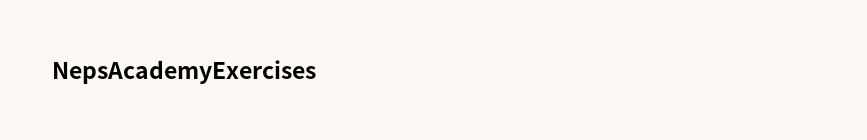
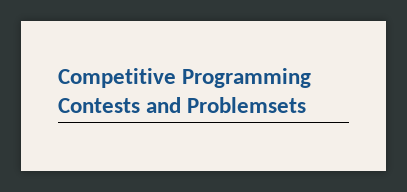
- NepsAcademyExercises
+ Competitive Programming Contests and Problemsets

